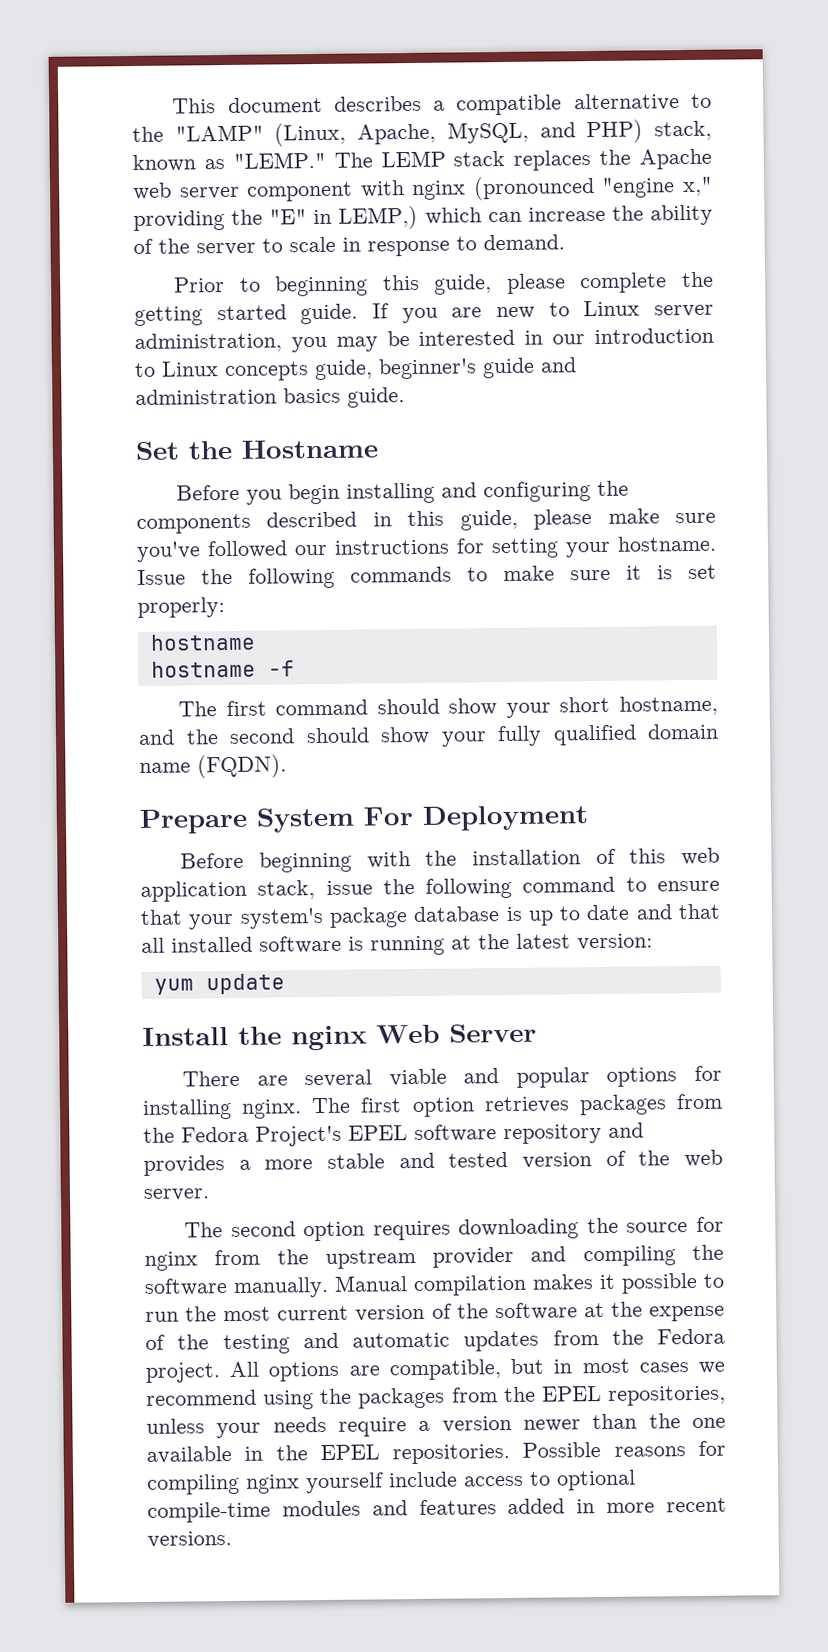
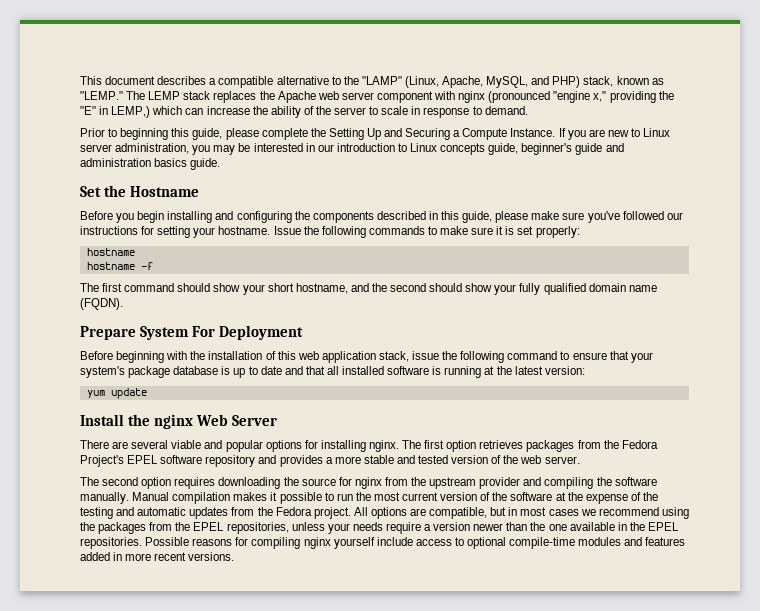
- Prior to beginning this guide, please complete the getting started guide.
+ Prior to beginning this guide, please complete the Setting Up and Securing a Compute Instance.

